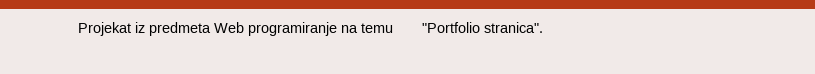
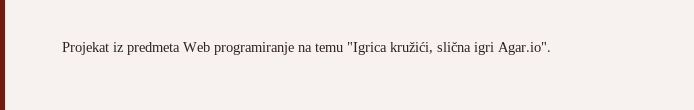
- Projekat iz predmeta Web programiranje na temu "Portfolio stranica".
+ Projekat iz predmeta Web programiranje na temu "Igrica kružići, slična igri Agar.io".

